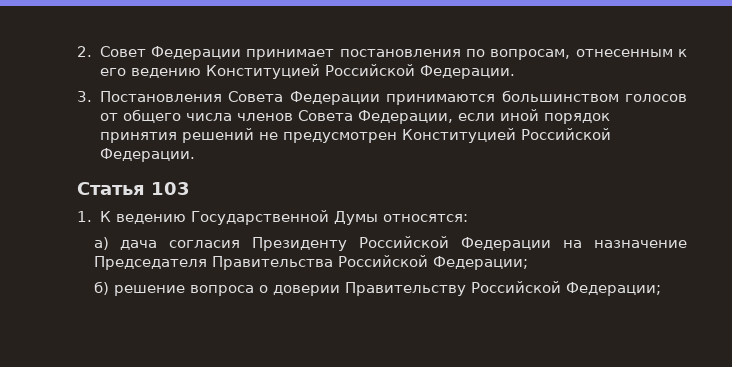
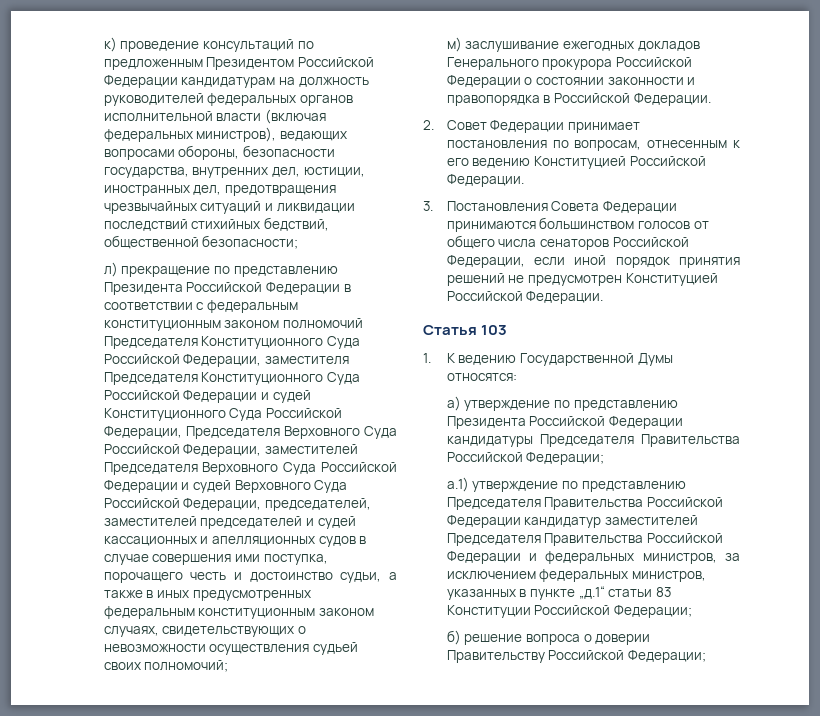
+ к) проведение консультаций по предложенным Президентом Российской Федерации кандидатурам на должность руководителей федеральных органов исполнительной власти (включая федеральных министров), ведающих вопросами обороны, безопасности государства, внутренних дел, юстиции, иностранных дел, предотвращения чрезвычайных ситуаций и ликвидации последствий стихийных бедствий, общественной безопасности;
+ л) прекращение по представлению Президента Российской Федерации в соответствии с федеральным конституционным законом полномочий Председателя Конституционного Суда Российской Федерации, заместителя Председателя Конституционного Суда Российской Федерации и судей Конституционного Суда Российской Федерации, Председателя Верховного Суда Российской Федерации, заместителей Председателя Верховного Суда Российской Федерации и судей Верховного Суда Российской Федерации, председателей, заместителей председателей и судей кассационных и апелляционных судов в случае совершения ими поступка, порочащего честь и достоинство судьи, а также в иных предусмотренных федеральным конституционным законом случаях, свидетельствующих о невозможности осуществления судьей своих полномочий;
+ м) заслушивание ежегодных докладов Генерального прокурора Российской Федерации о состоянии законности и правопорядка в Российской Федерации.
- 3. Постановления Совета Федерации принимаются большинством голосов от общего числа членов Совета Федерации, если иной порядок принятия решений не предусмотрен Конституцией Российской Федерации.
+ 3. Постановления Совета Федерации принимаются большинством голосов от общего числа сенаторов Российской Федерации, если иной порядок принятия решений не предусмотрен Конституцией Российской Федерации.
- а) дача согласия Президенту Российской Федерации на назначение Председателя Правительства Российской Федерации;
+ а) утверждение по представлению Президента Российской Федерации кандидатуры Председателя Правительства Российской Федерации;
+ а.1) утверждение по представлению Председателя Правительства Российской Федерации кандидатур заместителей Председателя Правительства Российской Федерации и федеральных министров, за исключением федеральных министров, указанных в пункте „д.1“ статьи 83 Конституции Российской Федерации;

